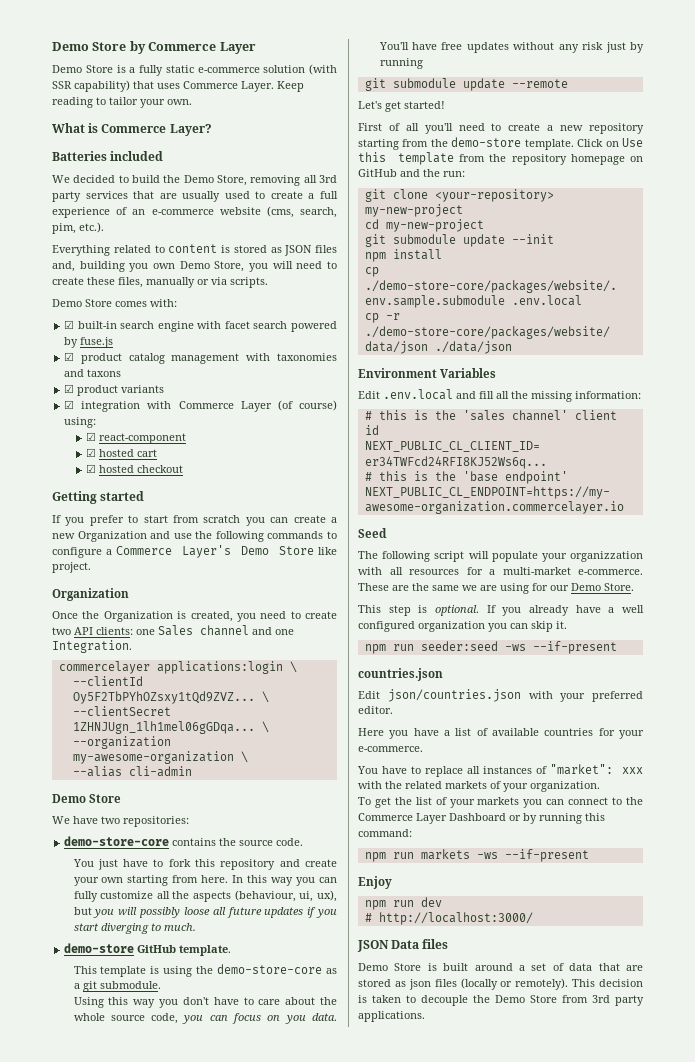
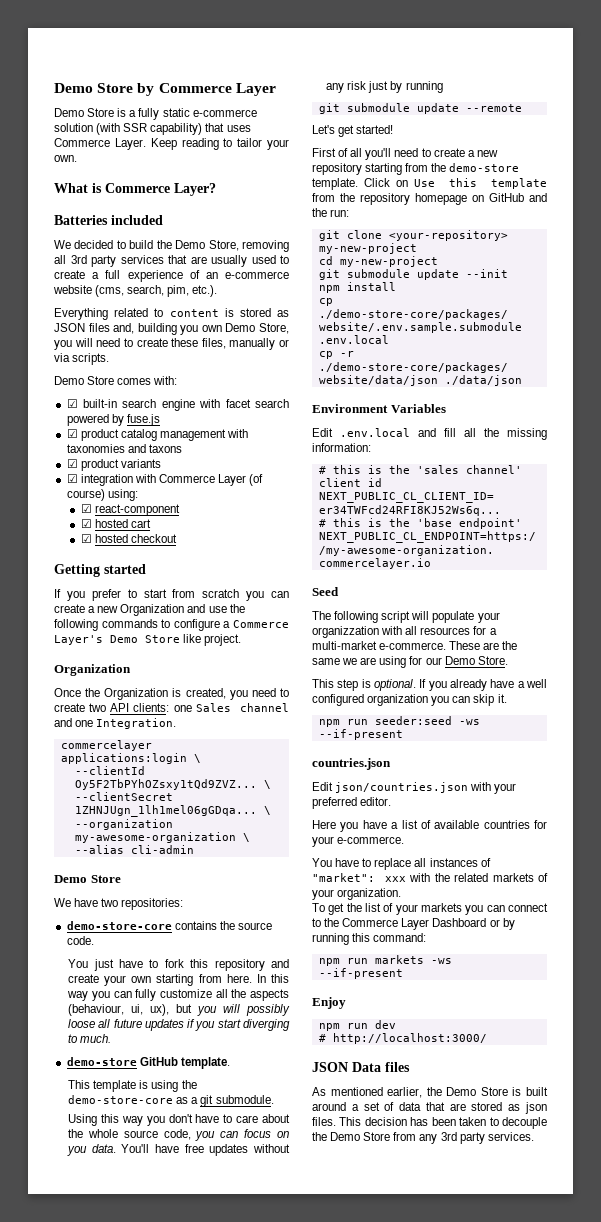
- Demo Store is built around a set of data that are stored as json files (locally or remotely). This decision is taken to decouple the Demo Store from 3rd party applications.
+ As mentioned earlier, the Demo Store is built around a set of data that are stored as json files. This decision has been taken to decouple the Demo Store from any 3rd party services.

